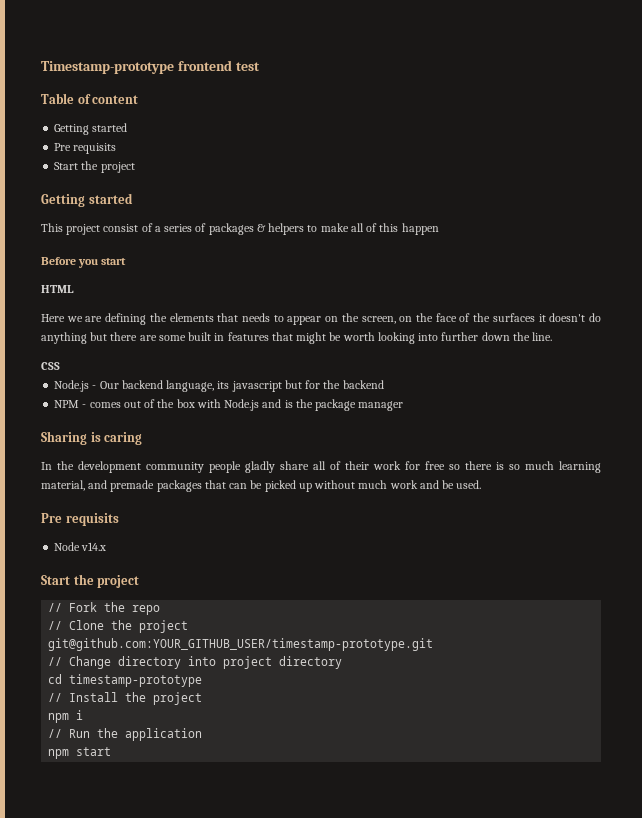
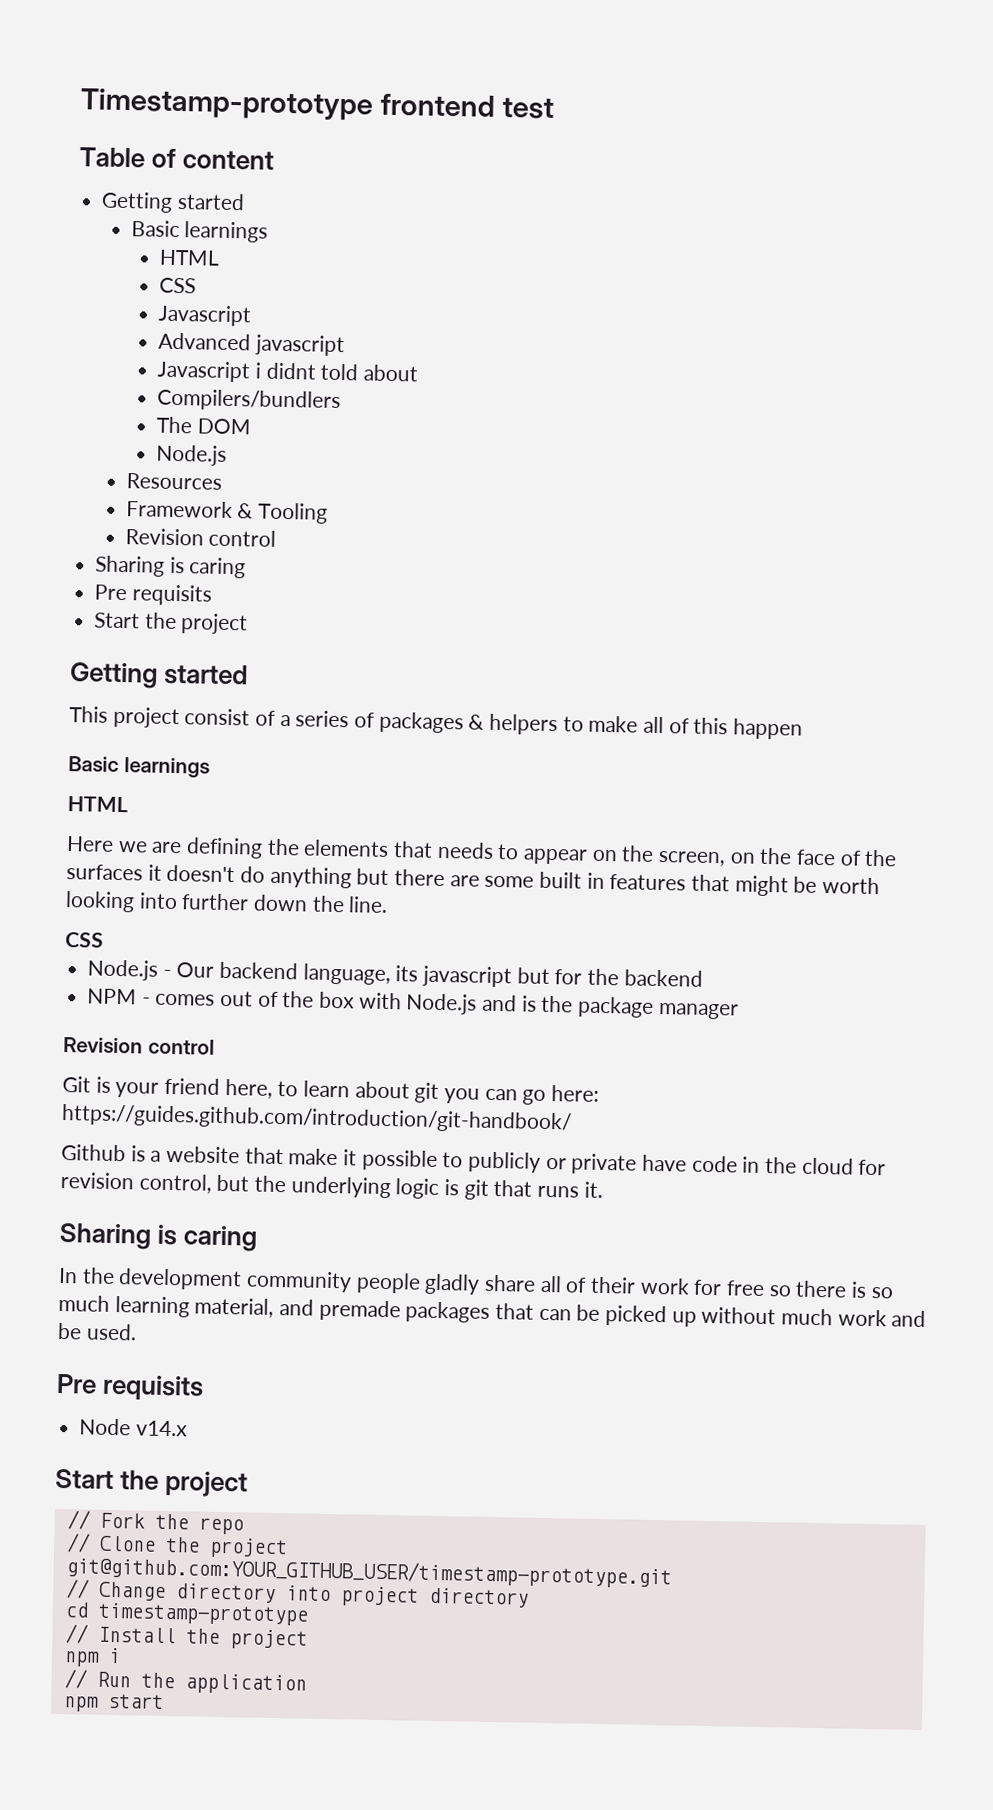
  Table of content
  Getting started
+ Basic learnings
+ HTML
+ CSS
+ Javascript
+ Advanced javascript
+ Javascript i didnt told about
+ Compilers/bundlers
+ The DOM
+ Node.js
+ Resources
+ Framework & Tooling
+ Revision control
+ Sharing is caring
  This project consist of a series of packages & helpers to make all of this happen
- Before you start
+ Basic learnings
  NPM - comes out of the box with Node.js and is the package manager
+ Revision control
+ Git is your friend here, to learn about git you can go here: https://guides.github.com/introduction/git-handbook/
+ Github is a website that make it possible to publicly or private have code in the cloud for revision control, but the underlying logic is git that runs it.

